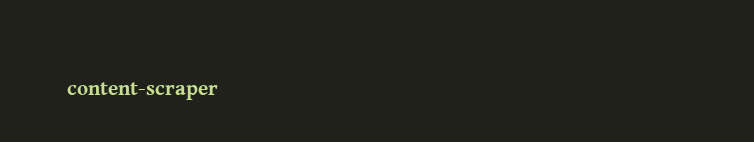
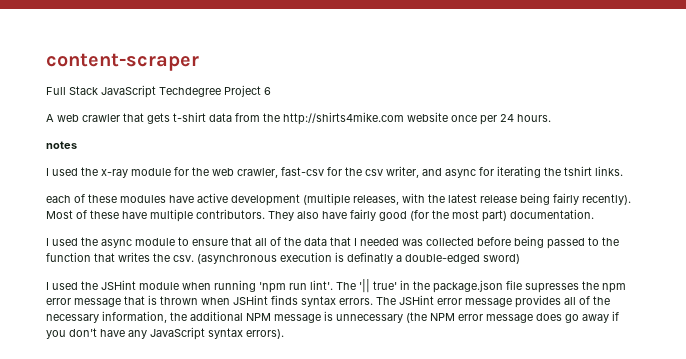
+ Full Stack JavaScript Techdegree Project 6
+ A web crawler that gets t-shirt data from the http://shirts4mike.com website once per 24 hours.
+ notes
+ I used the x-ray module for the web crawler, fast-csv for the csv writer, and async for iterating the tshirt links.
+ each of these modules have active development (multiple releases, with the latest release being fairly recently). Most of these have multiple contributors. They also have fairly good (for the most part) documentation.
+ I used the async module to ensure that all of the data that I needed was collected before being passed to the function that writes the csv. (asynchronous execution is definatly a double-edged sword)
+ I used the JSHint module when running 'npm run lint'. The '|| true' in the package.json file supresses the npm error message that is thrown when JSHint finds syntax errors. The JSHint error message provides all of the necessary information, the additional NPM message is unnecessary (the NPM error message does go away if you don't have any JavaScript syntax errors).

